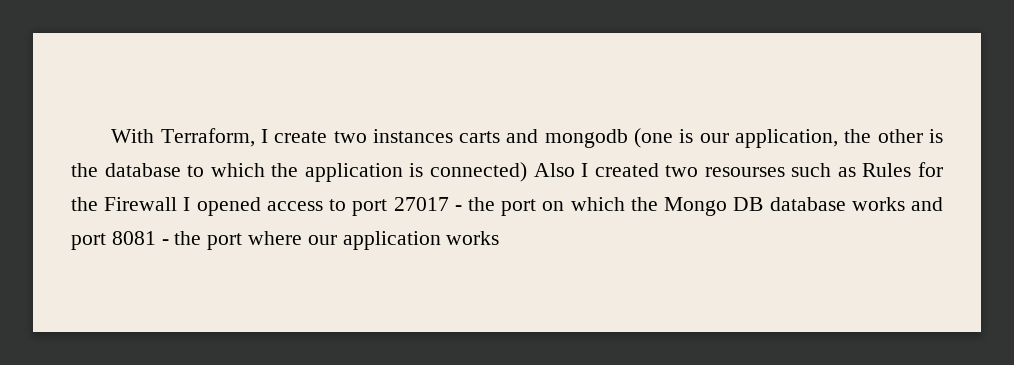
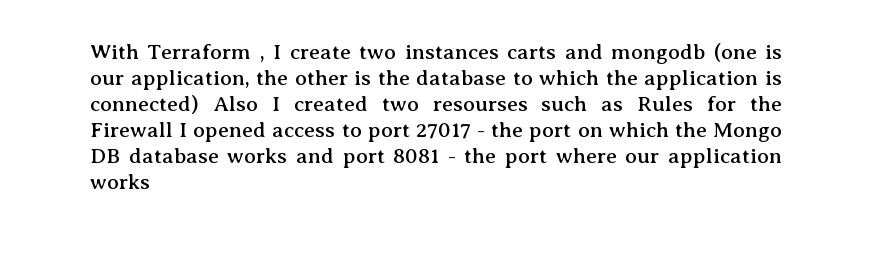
- With Terraform, I create two instances carts and mongodb (one is our application, the other is the database to which the application is connected) Also I created two resourses such as Rules for the Firewall I opened access to port 27017 - the port on which the Mongo DB database works and port 8081 - the port where our application works
+ With Terraform , I create two instances carts and mongodb (one is our application, the other is the database to which the application is connected) Also I created two resourses such as Rules for the Firewall I opened access to port 27017 - the port on which the Mongo DB database works and port 8081 - the port where our application works

